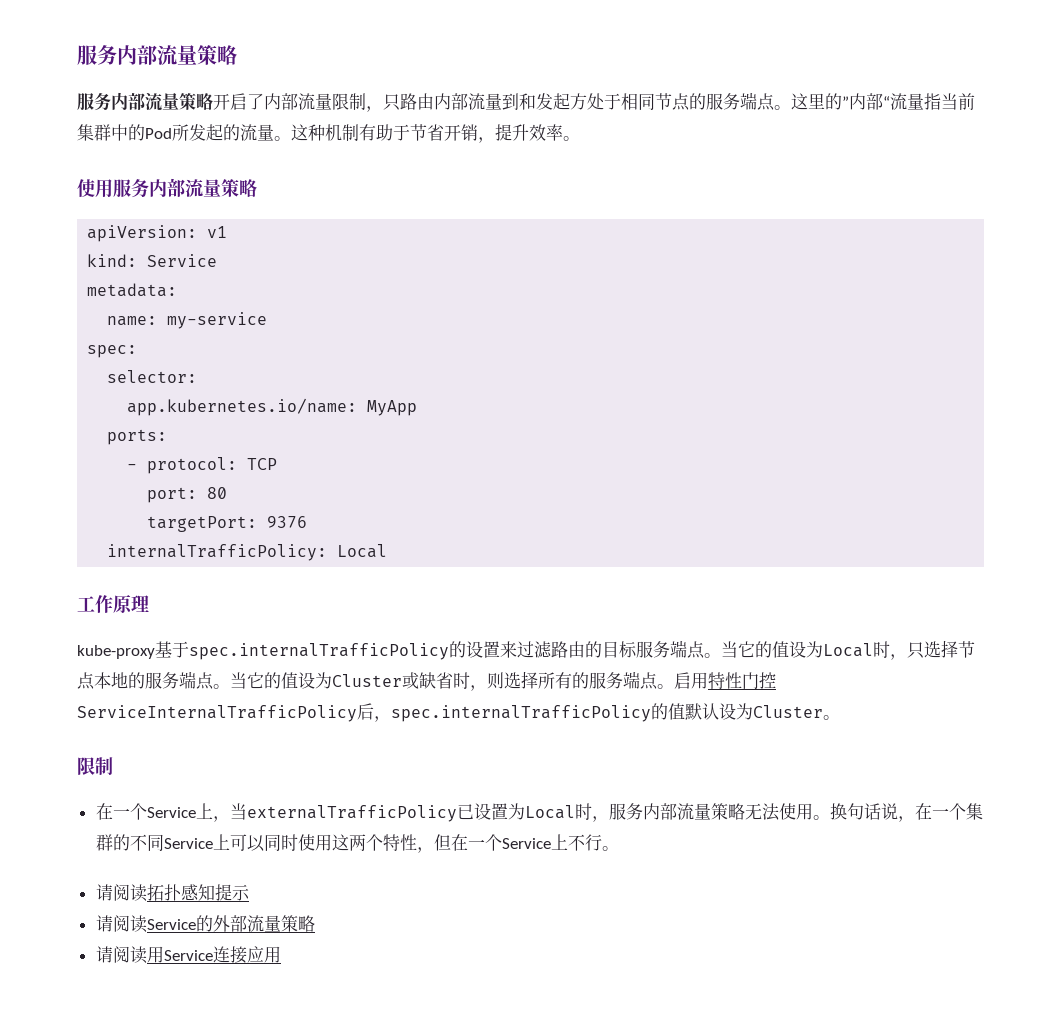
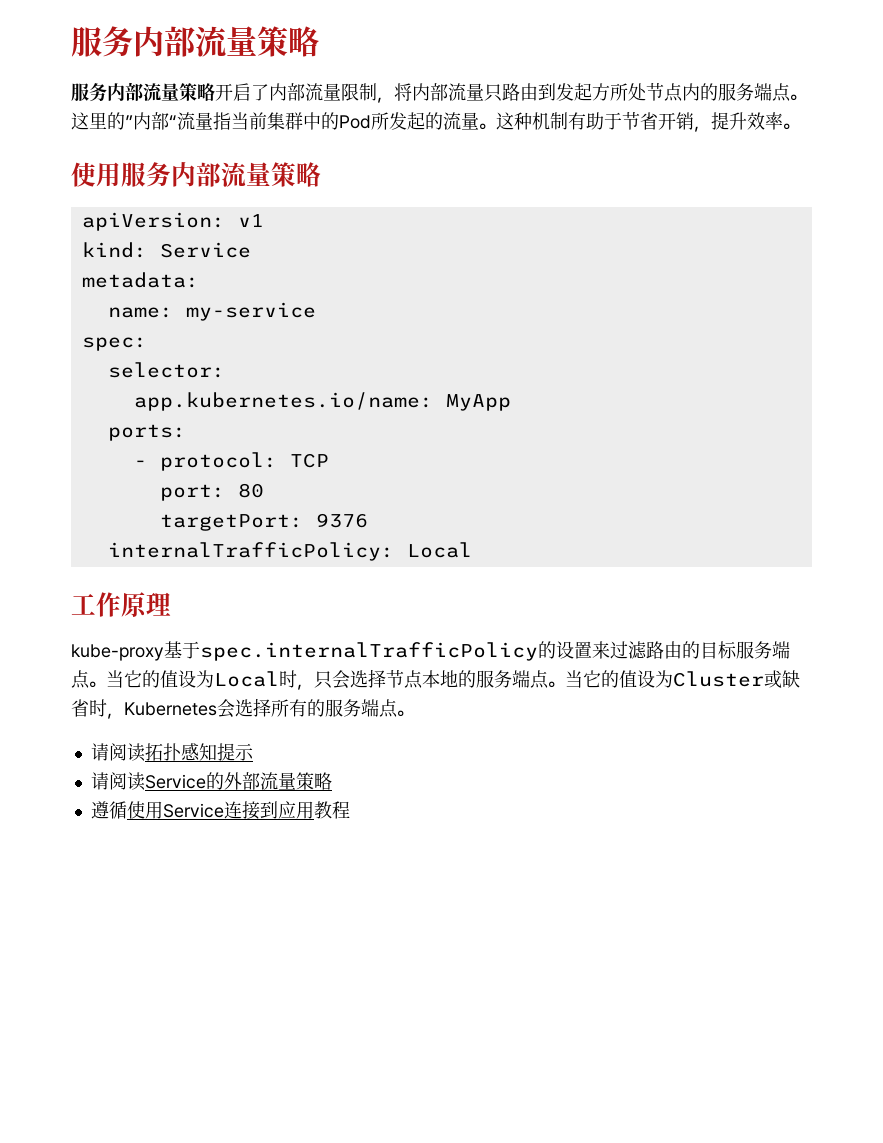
- 服务内部流量策略开启了内部流量限制，只路由内部流量到和发起方处于相同节点的服务端点。
+ 服务内部流量策略开启了内部流量限制，将内部流量只路由到发起方所处节点内的服务端点。
- 当它的值设为Local时，只选择节点本地的服务端点。
+ 当它的值设为Local时，只会选择节点本地的服务端点。
- 当它的值设为Cluster或缺省时，则选择所有的服务端点。启用特性门控ServiceInternalTrafficPolicy后，spec.internalTrafficPolicy的值默认设为Cluster。
- 限制
- 在一个Service上，当externalTrafficPolicy已设置为Local时，服务内部流量策略无法使用。换句话说，在一个集群的不同Service上可以同时使用这两个特性，但在一个Service上不行。
+ 当它的值设为Cluster或缺省时，Kubernetes会选择所有的服务端点。
- 请阅读用Service连接应用
+ 遵循使用Service连接到应用教程

